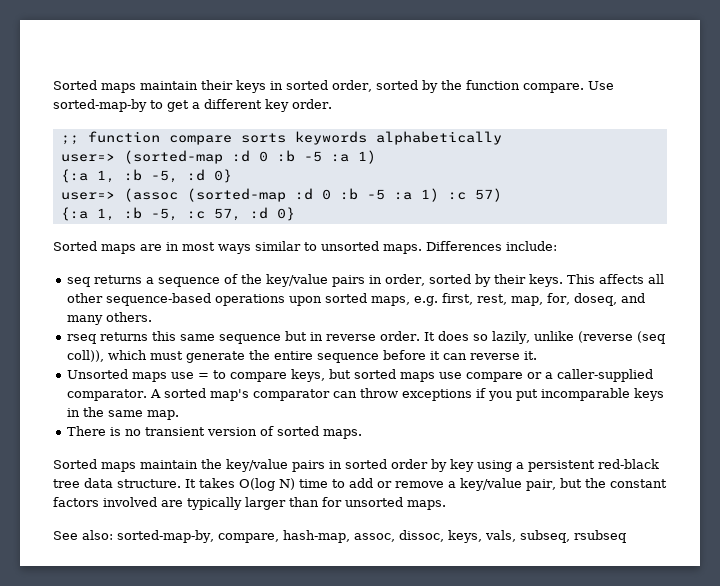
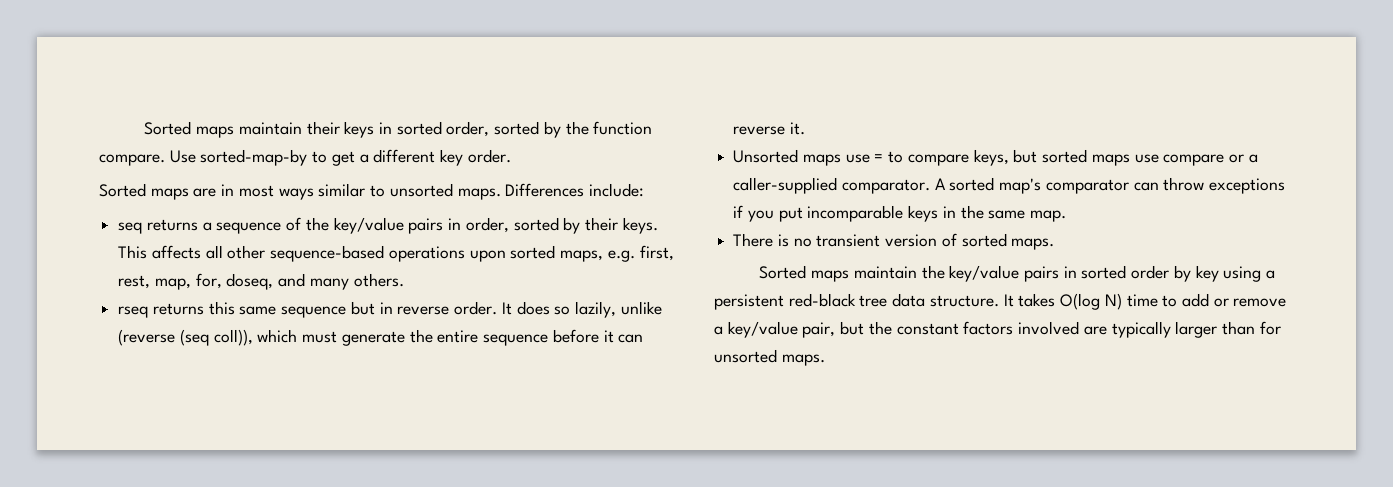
- ;; function compare sorts keywords alphabetically
- user=> (sorted-map :d 0 :b -5 :a 1)
- {:a 1, :b -5, :d 0}
- user=> (assoc (sorted-map :d 0 :b -5 :a 1) :c 57)
- {:a 1, :b -5, :c 57, :d 0}
- See also: sorted-map-by, compare, hash-map, assoc, dissoc, keys, vals, subseq, rsubseq

